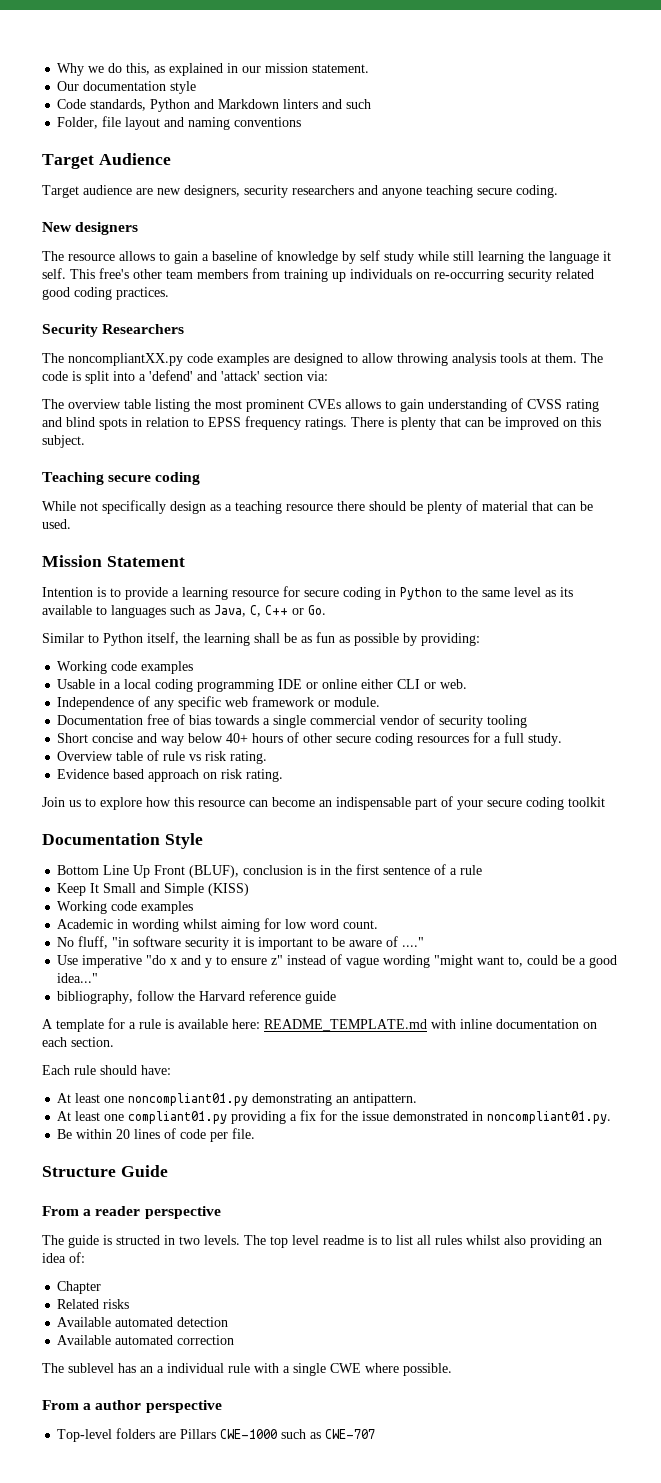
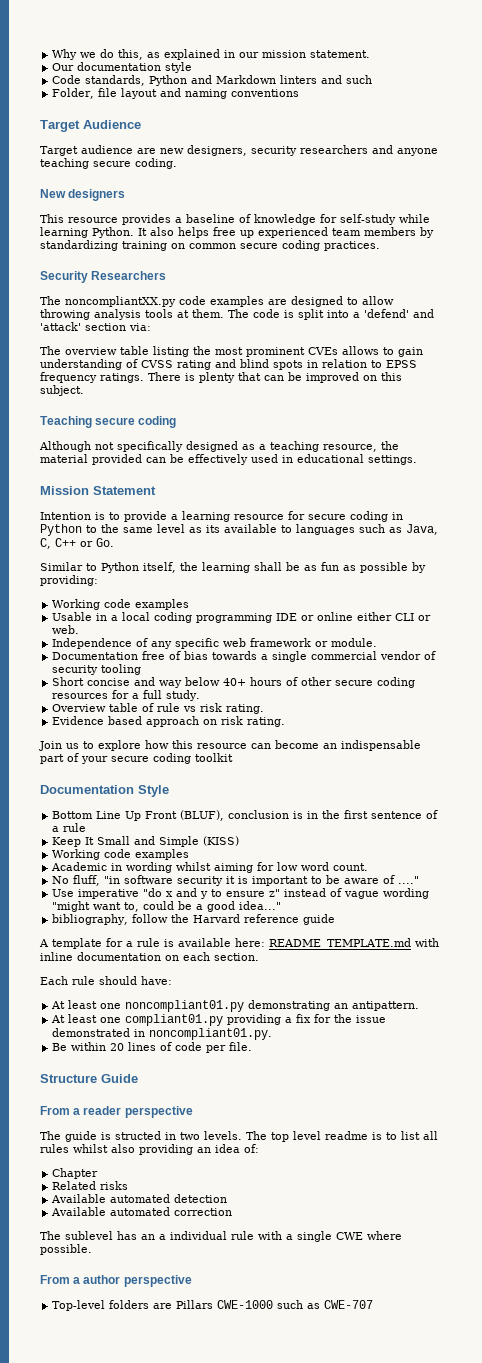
- The resource allows to gain a baseline of knowledge by self study while still learning the language it self. This free's other team members from training up individuals on re-occurring security related good coding practices.
+ This resource provides a baseline of knowledge for self-study while learning Python. It also helps free up experienced team members by standardizing training on common secure coding practices.
- While not specifically design as a teaching resource there should be plenty of material that can be used.
+ Although not specifically designed as a teaching resource, the material provided can be effectively used in educational settings.

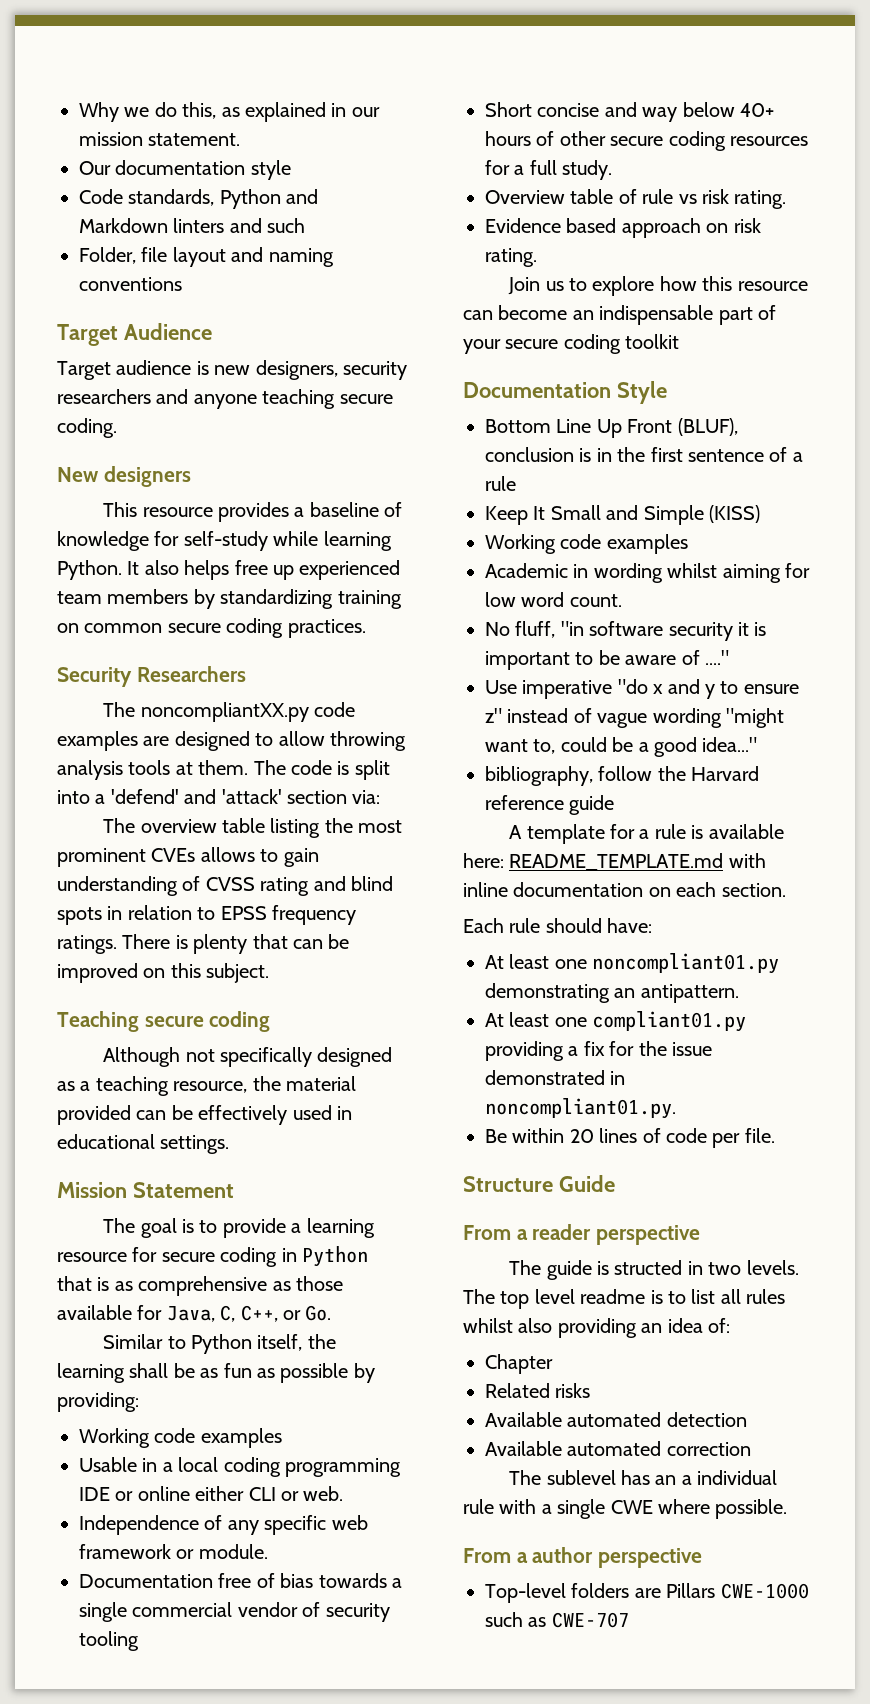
- Target audience are new designers, security researchers and anyone teaching secure coding.
+ Target audience is new designers, security researchers and anyone teaching secure coding.
- Intention is to provide a learning resource for secure coding in Python to the same level as its available to languages such as Java, C, C++ or Go.
+ The goal is to provide a learning resource for secure coding in Python that is as comprehensive as those available for Java, C, C++, or Go.

